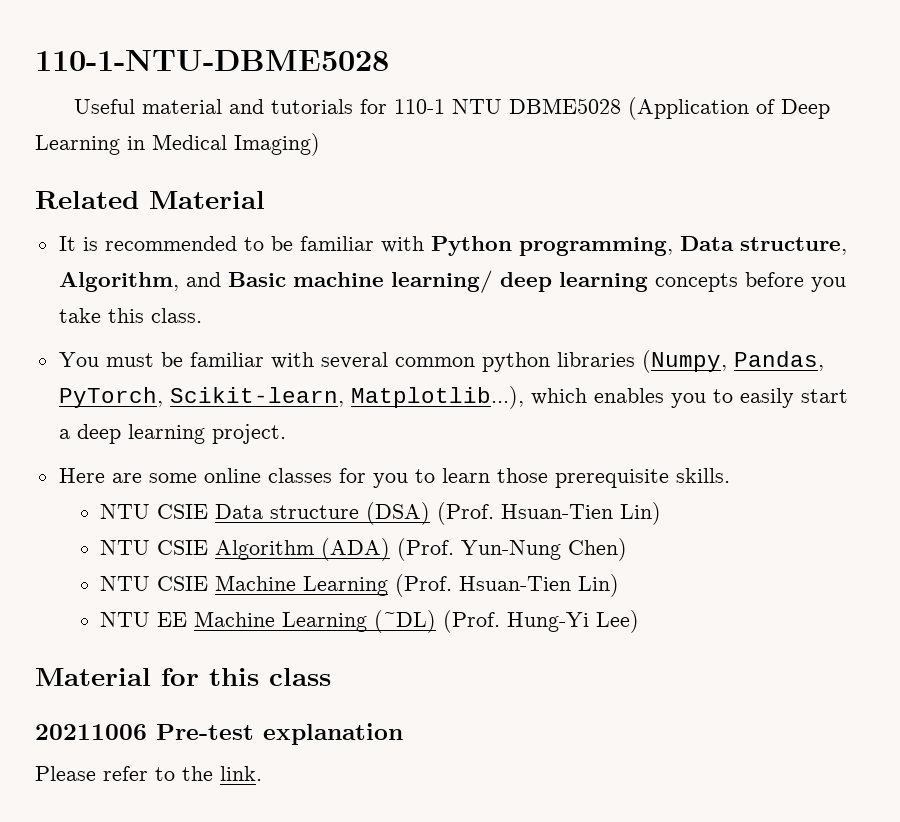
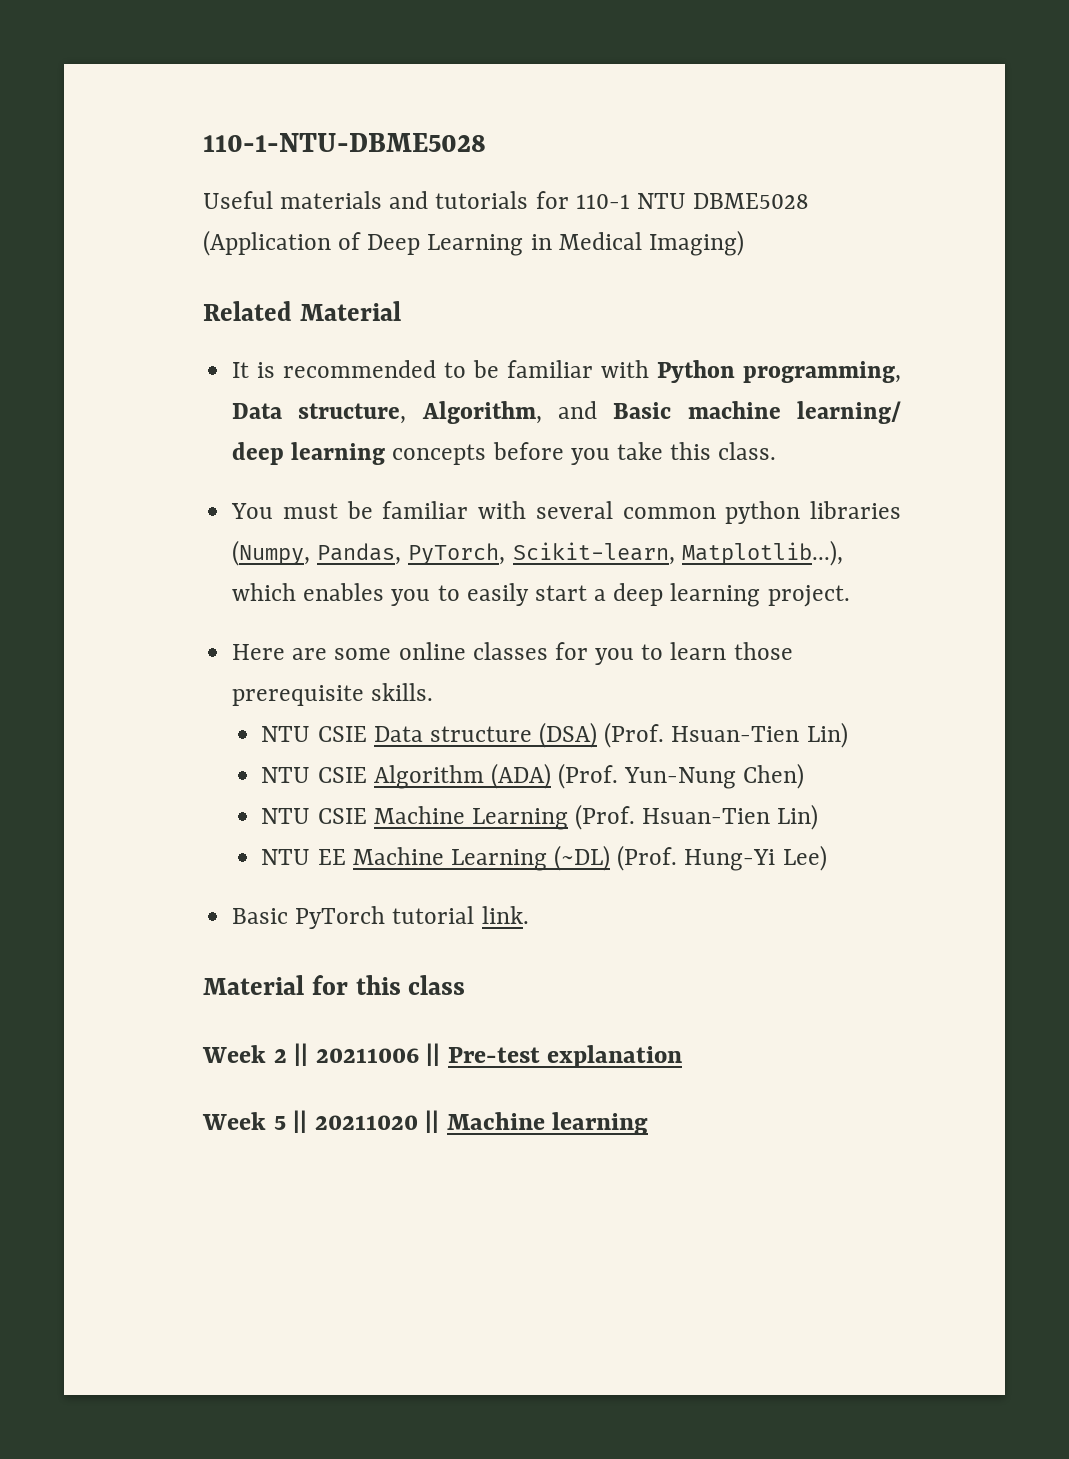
- Useful material and tutorials for 110-1 NTU DBME5028 (Application of Deep Learning in Medical Imaging)
+ Useful materials and tutorials for 110-1 NTU DBME5028 (Application of Deep Learning in Medical Imaging)
+ Basic PyTorch tutorial link.
- 20211006 Pre-test explanation
- Please refer to the link.
+ Week 2 || 20211006 || Pre-test explanation
+ Week 5 || 20211020 || Machine learning

